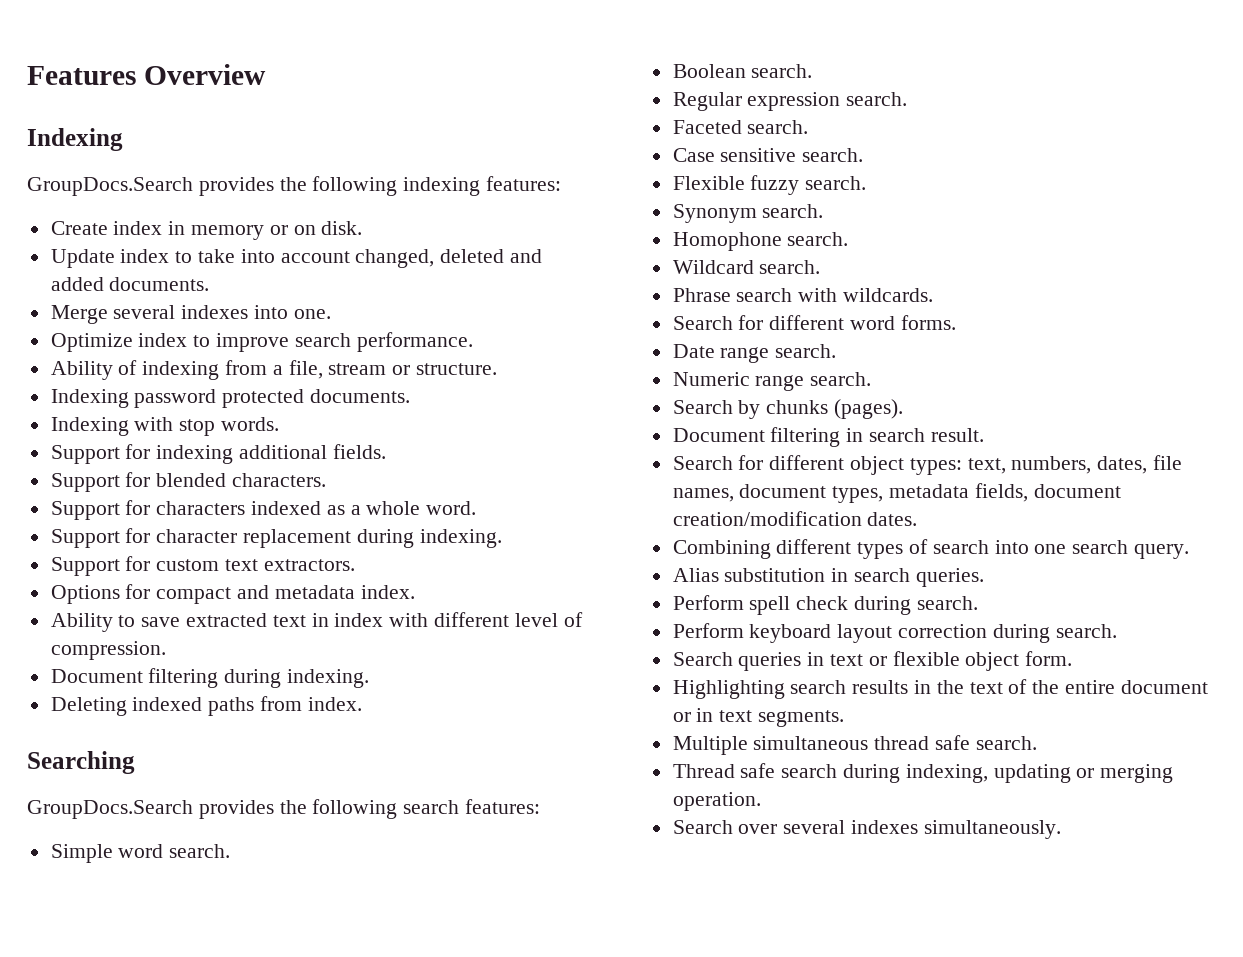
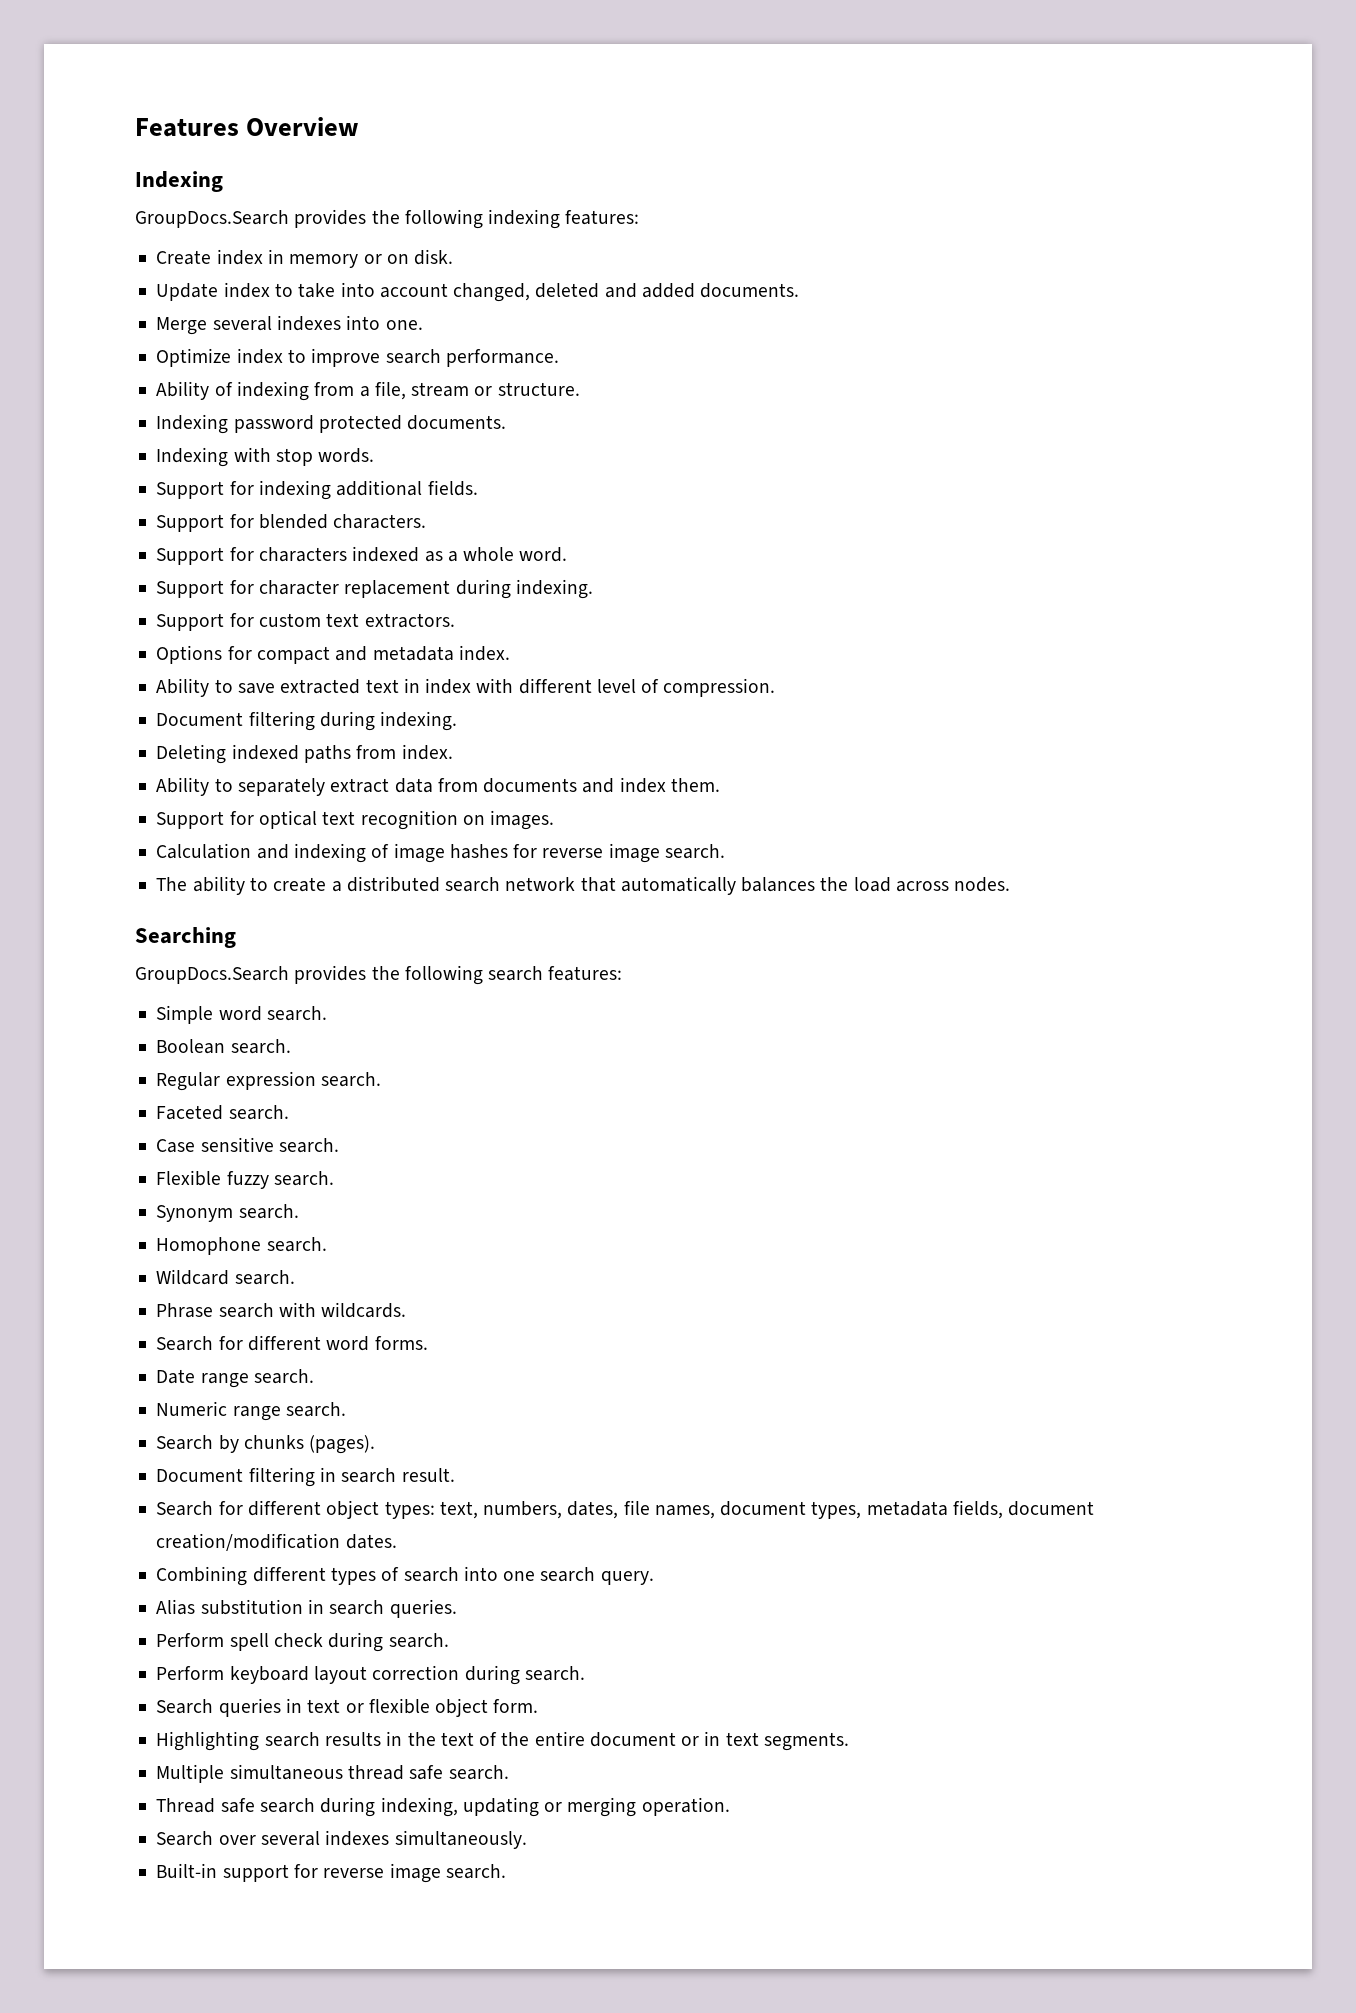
+ Ability to separately extract data from documents and index them.
+ Support for optical text recognition on images.
+ Calculation and indexing of image hashes for reverse image search.
+ The ability to create a distributed search network that automatically balances the load across nodes.
+ Built-in support for reverse image search.

